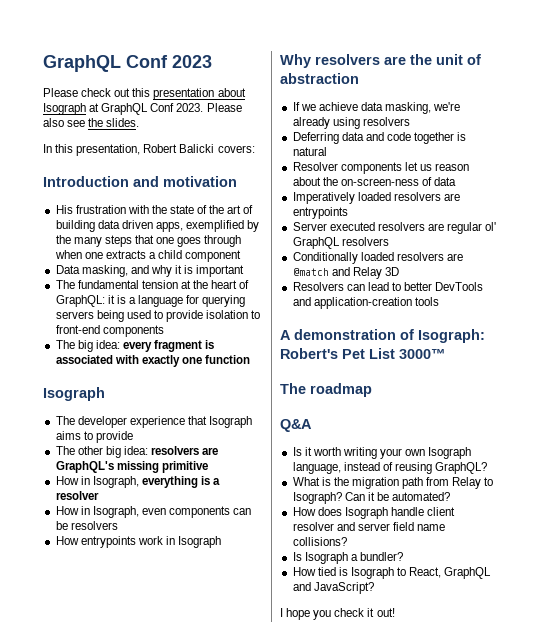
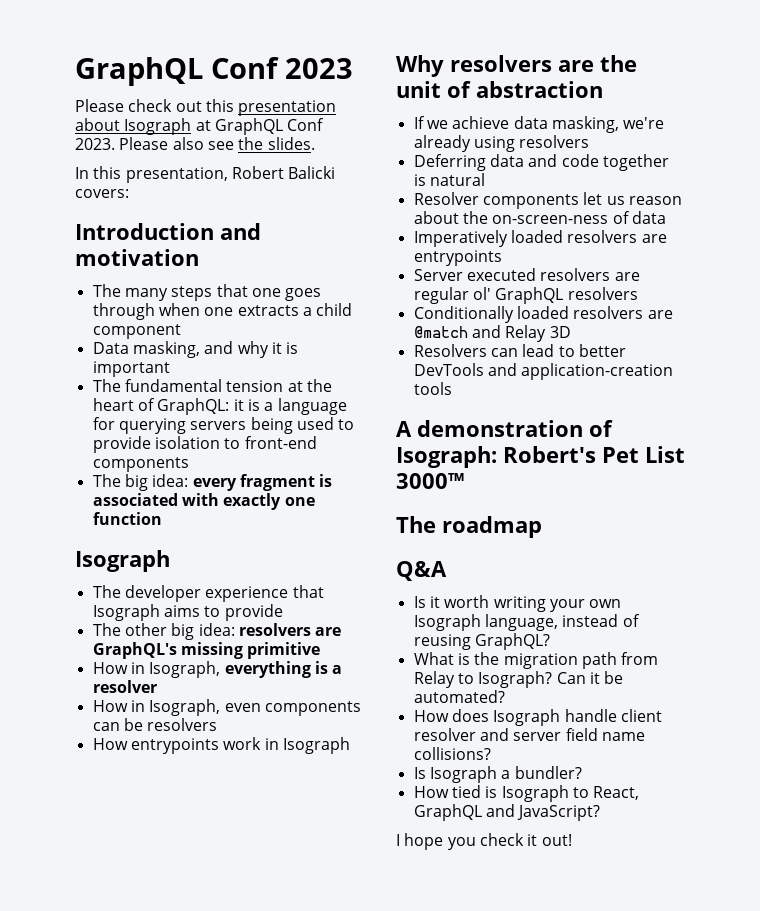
- His frustration with the state of the art of building data driven apps, exemplified by the many steps that one goes through when one extracts a child component
+ The many steps that one goes through when one extracts a child component

